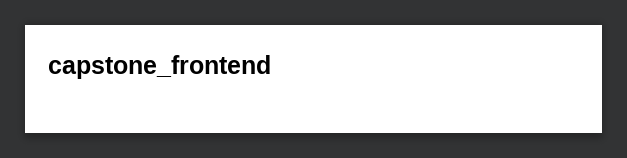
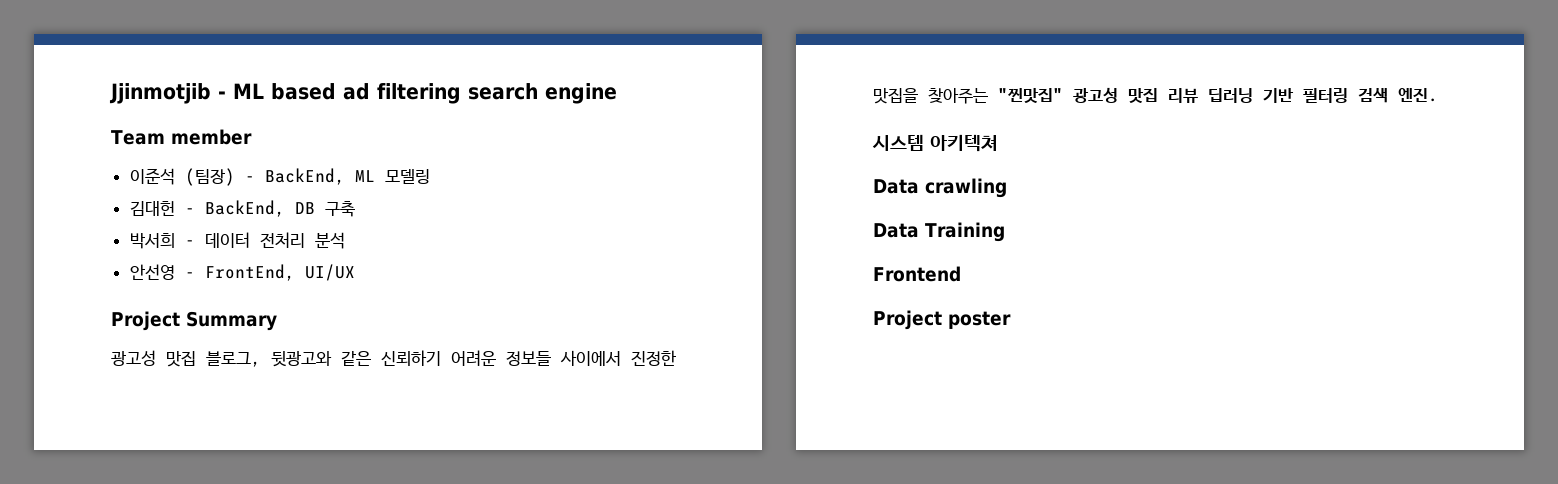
- capstone_frontend
+ Jjinmotjib - ML based ad filtering search engine
+ Team member
+ 이준석 (팀장) - BackEnd, ML 모델링
+ 김대헌 - BackEnd, DB 구축
+ 박서희 - 데이터 전처리 분석
+ 안선영 - FrontEnd, UI/UX
+ Project Summary
+ 광고성 맛집 블로그, 뒷광고와 같은 신뢰하기 어려운 정보들 사이에서 진정한 맛집을 찾아주는 "찐맛집" 광고성 맛집 리뷰 딥러닝 기반 필터링 검색 엔진.
+ 시스템 아키텍쳐
+ Data crawling
+ Data Training
+ Frontend
+ Project poster

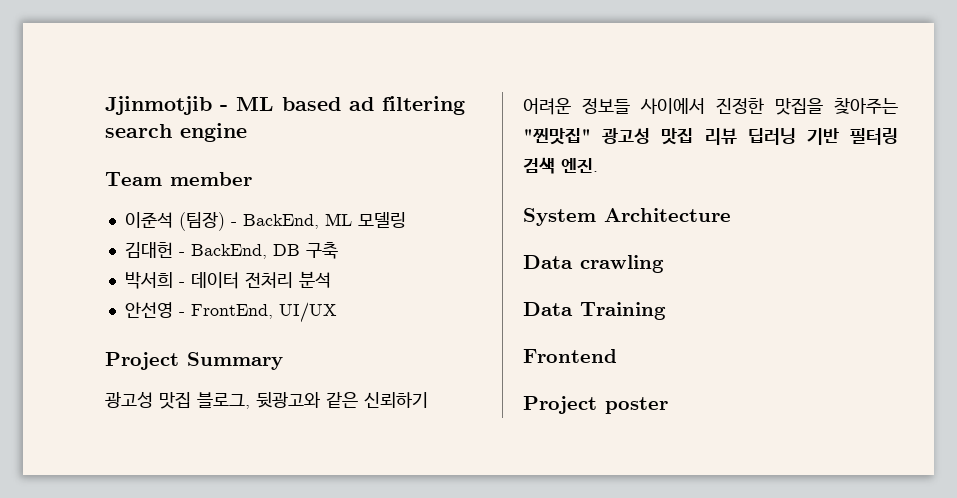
- 시스템 아키텍쳐
+ System Architecture

